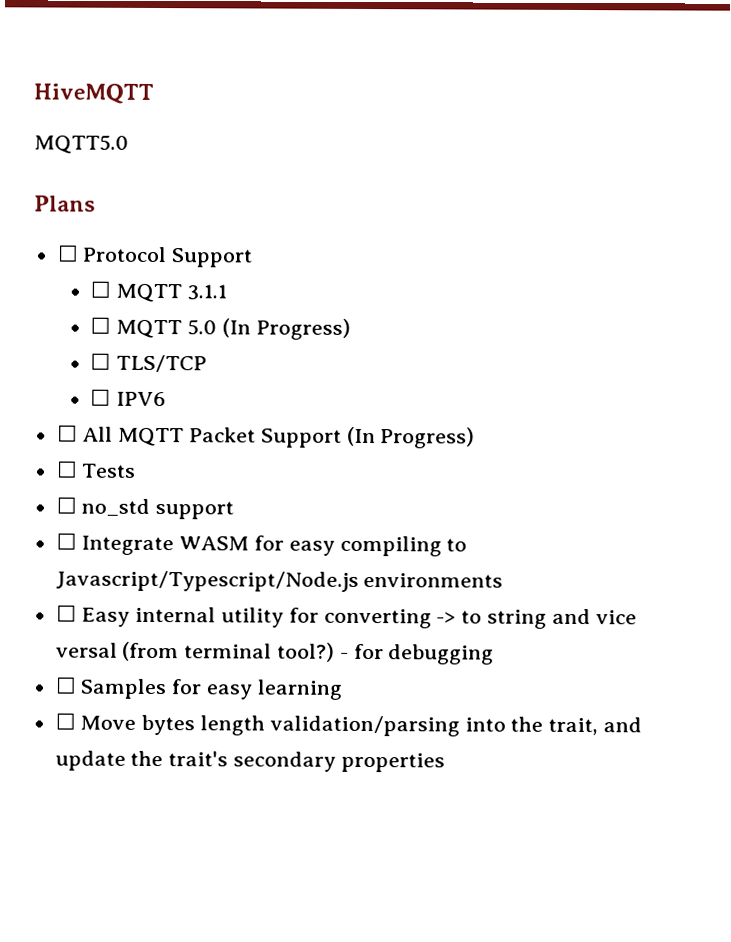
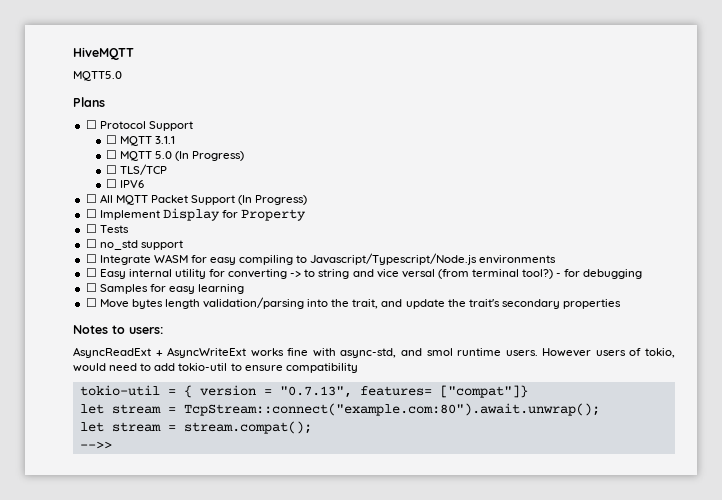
+ ☐ Implement Display for Property
+ Notes to users:
+ AsyncReadExt + AsyncWriteExt works fine with async-std, and smol runtime users. However users of tokio, would need to add tokio-util to ensure compatibility
+ tokio-util = { version = "0.7.13", features= ["compat"]}
+ let stream = TcpStream::connect("example.com:80").await.unwrap();
+ let stream = stream.compat();
+ -->>

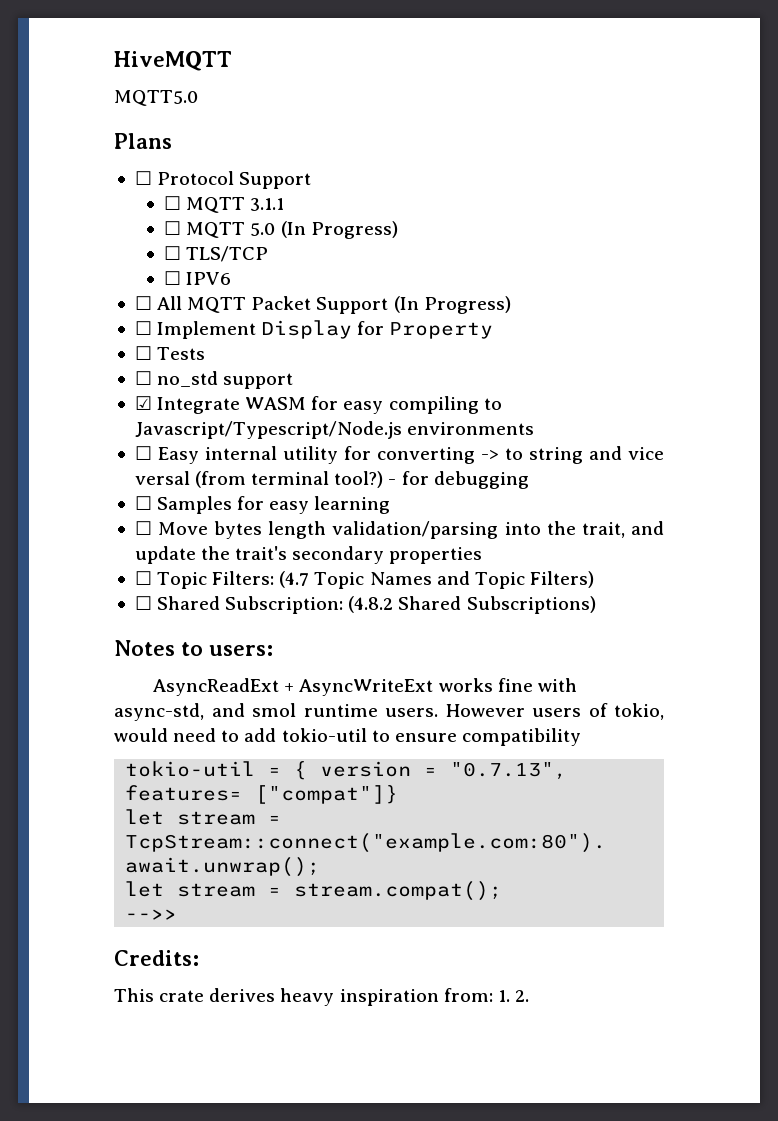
- ☐ Integrate WASM for easy compiling to Javascript/Typescript/Node.js environments
+ ☑ Integrate WASM for easy compiling to Javascript/Typescript/Node.js environments
+ ☐ Topic Filters: (4.7 Topic Names and Topic Filters)
+ ☐ Shared Subscription: (4.8.2 Shared Subscriptions)
+ Credits:
+ This crate derives heavy inspiration from: 1. 2.

